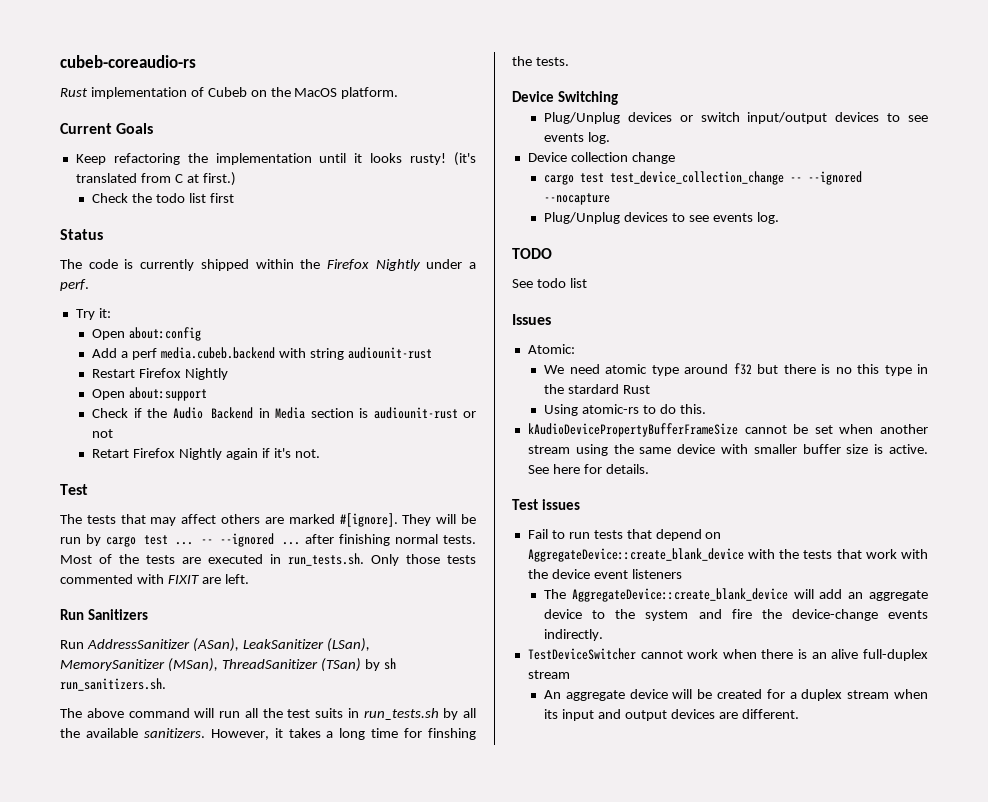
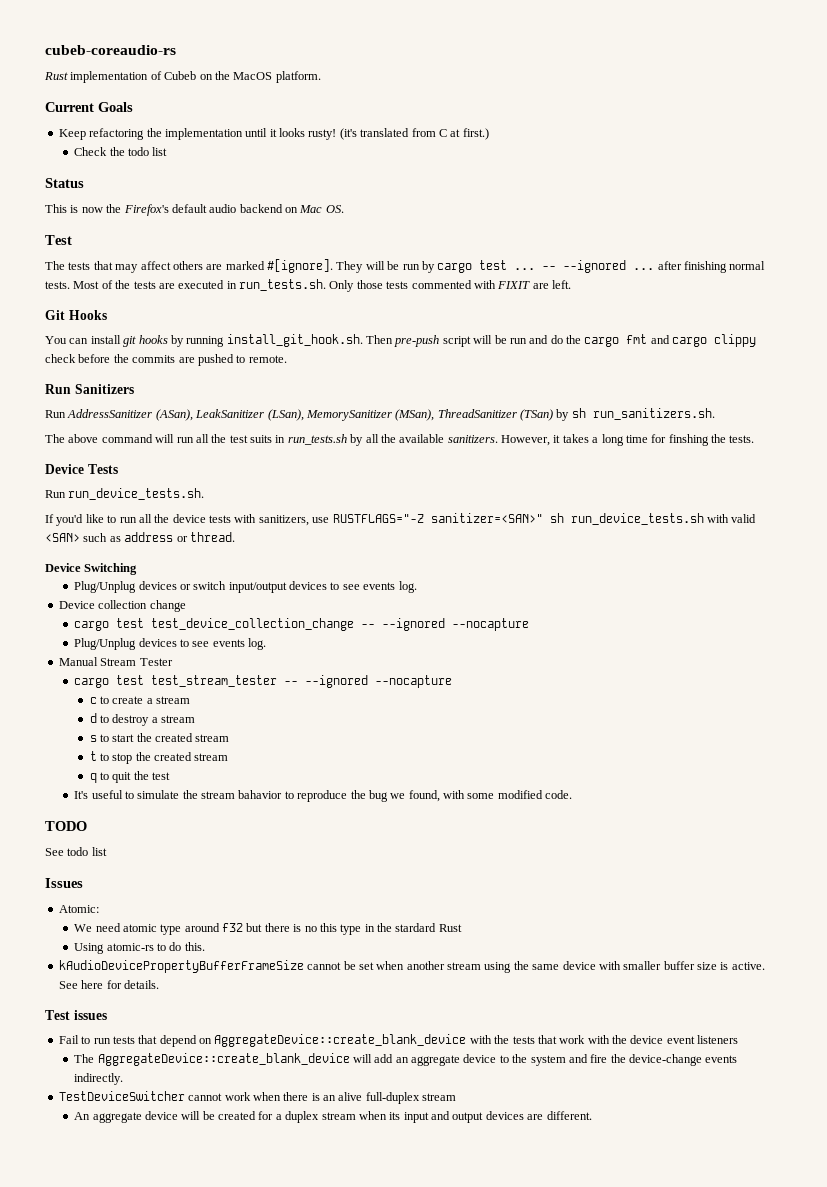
- Check the todo list first
+ Check the todo list
- The code is currently shipped within the Firefox Nightly under a perf.
- Try it:
- Open about:config
- Add a perf media.cubeb.backend with string audiounit-rust
- Restart Firefox Nightly
- Open about:support
- Check if the Audio Backend in Media section is audiounit-rust or not
- Retart Firefox Nightly again if it's not.
+ This is now the Firefox's default audio backend on Mac OS.
+ Git Hooks
+ You can install git hooks by running install_git_hook.sh. Then pre-push script will be run and do the cargo fmt and cargo clippy check before the commits are pushed to remote.
+ Device Tests
+ Run run_device_tests.sh.
+ If you'd like to run all the device tests with sanitizers, use RUSTFLAGS="-Z sanitizer=<SAN>" sh run_device_tests.sh with valid <SAN> such as address or thread.
+ Manual Stream Tester
+ cargo test test_stream_tester -- --ignored --nocapture
+ c to create a stream
+ d to destroy a stream
+ s to start the created stream
+ t to stop the created stream
+ q to quit the test
+ It's useful to simulate the stream bahavior to reproduce the bug we found, with some modified code.

